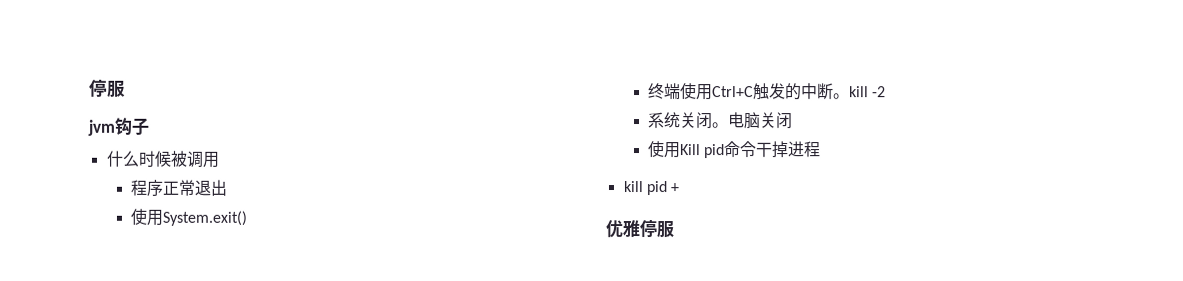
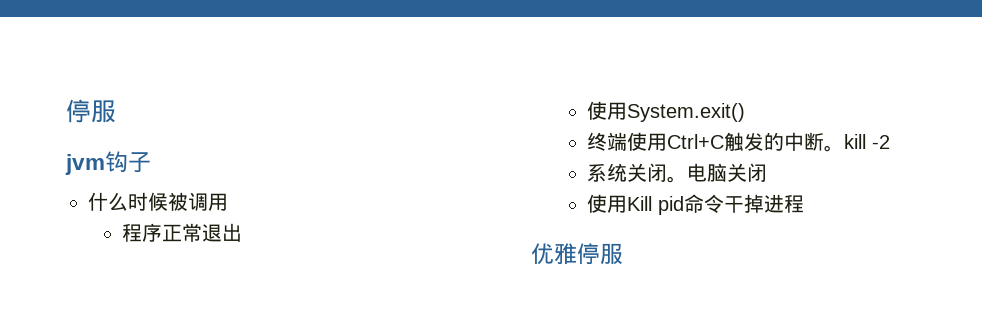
- kill pid +

